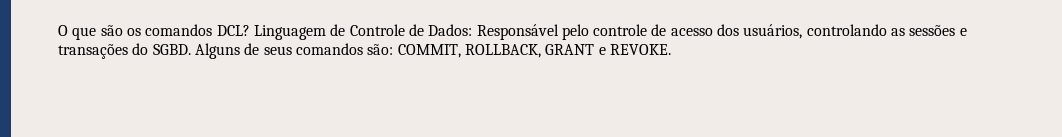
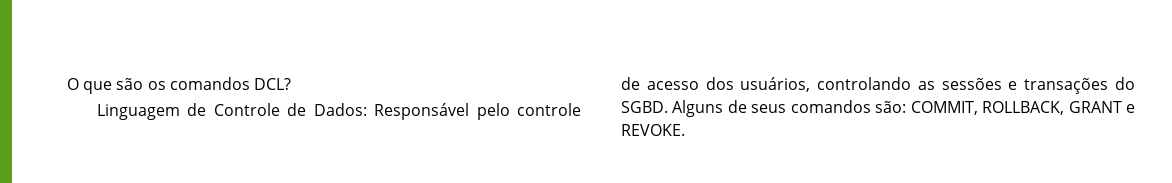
- O que são os comandos DCL? Linguagem de Controle de Dados: Responsável pelo controle de acesso dos usuários, controlando as sessões e transações do SGBD.
+ O que são os comandos DCL?
+ Linguagem de Controle de Dados: Responsável pelo controle de acesso dos usuários, controlando as sessões e transações do SGBD.

